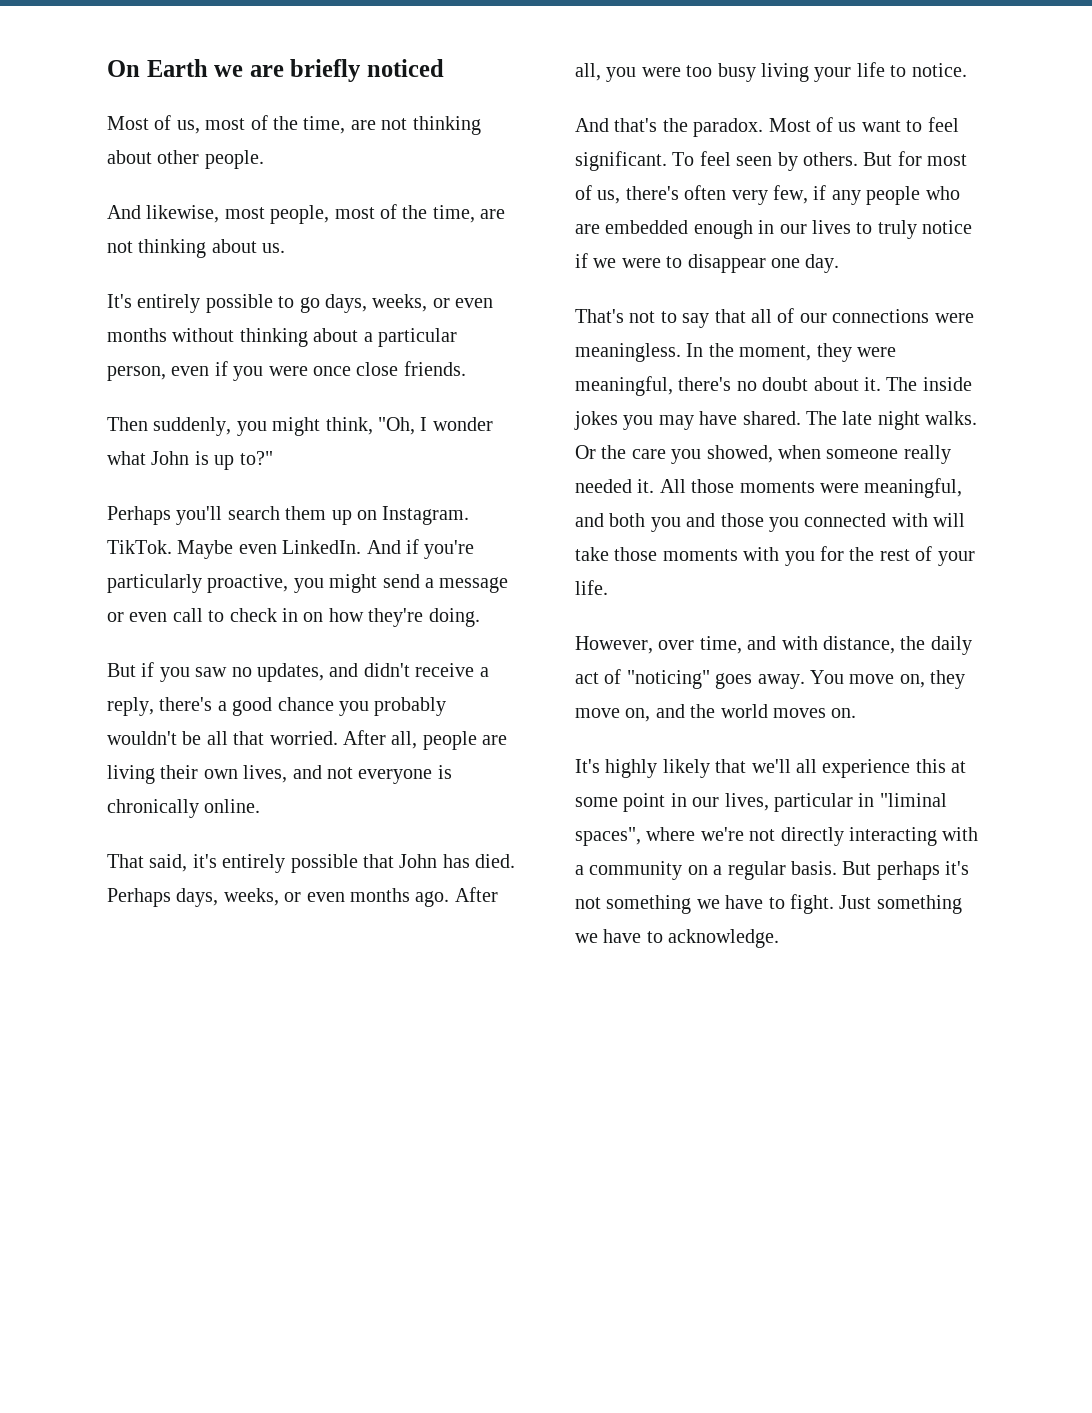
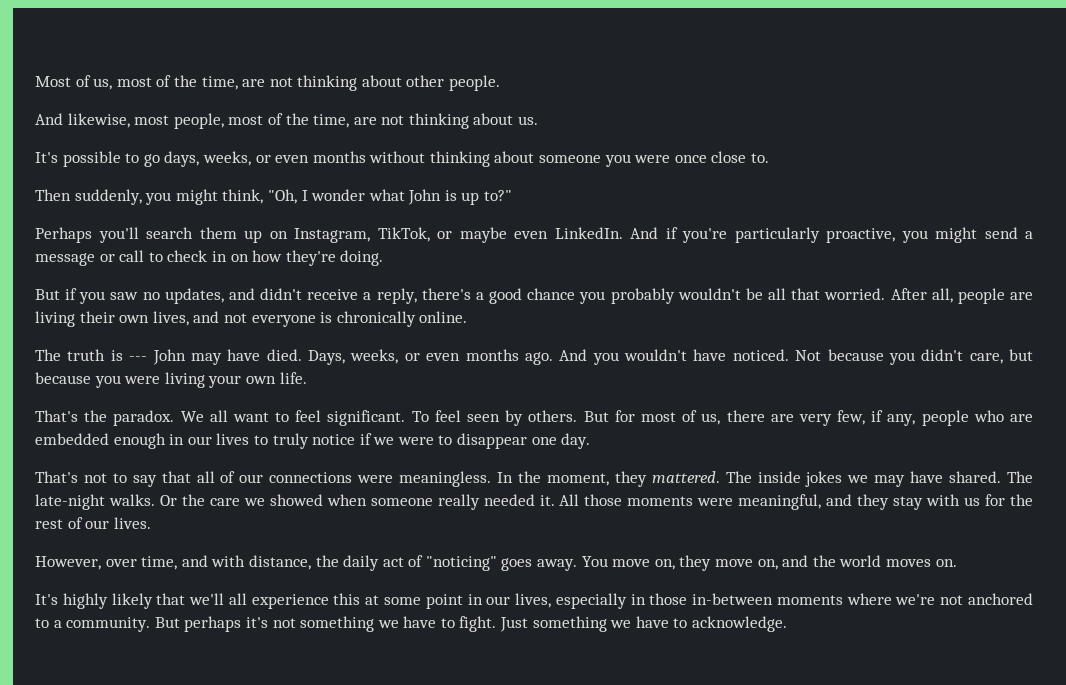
- On Earth we are briefly noticed
- It's entirely possible to go days, weeks, or even months without thinking about a particular person, even if you were once close friends.
+ It's possible to go days, weeks, or even months without thinking about someone you were once close to.
- Perhaps you'll search them up on Instagram. TikTok. Maybe even LinkedIn.
+ Perhaps you'll search them up on Instagram, TikTok, or maybe even LinkedIn.
- And if you're particularly proactive, you might send a message or even call to check in on how they're doing.
+ And if you're particularly proactive, you might send a message or call to check in on how they're doing.
- That said, it's entirely possible that John has died. Perhaps days, weeks, or even months ago.
+ The truth is --- John may have died. Days, weeks, or even months ago.
- After all, you were too busy living your life to notice.
- And that's the paradox. Most of us want to feel significant.
+ And you wouldn't have noticed. Not because you didn't care, but because you were living your own life.
+ That's the paradox. We all want to feel significant.
- But for most of us, there's often very few, if any people who are embedded enough in our lives to truly notice if we were to disappear one day.
+ But for most of us, there are very few, if any, people who are embedded enough in our lives to truly notice if we were to disappear one day.
- In the moment, they were meaningful, there's no doubt about it.
+ In the moment, they mattered.
- The inside jokes you may have shared.
+ The inside jokes we may have shared.
- The late night walks.
+ The late-night walks.
- Or the care you showed, when someone really needed it.
+ Or the care we showed when someone really needed it.
- All those moments were meaningful, and both you and those you connected with will take those moments with you for the rest of your life.
+ All those moments were meaningful, and they stay with us for the rest of our lives.
- It's highly likely that we'll all experience this at some point in our lives, particular in "liminal spaces", where we're not directly interacting with a community on a regular basis.
+ It's highly likely that we'll all experience this at some point in our lives, especially in those in-between moments where we're not anchored to a community.

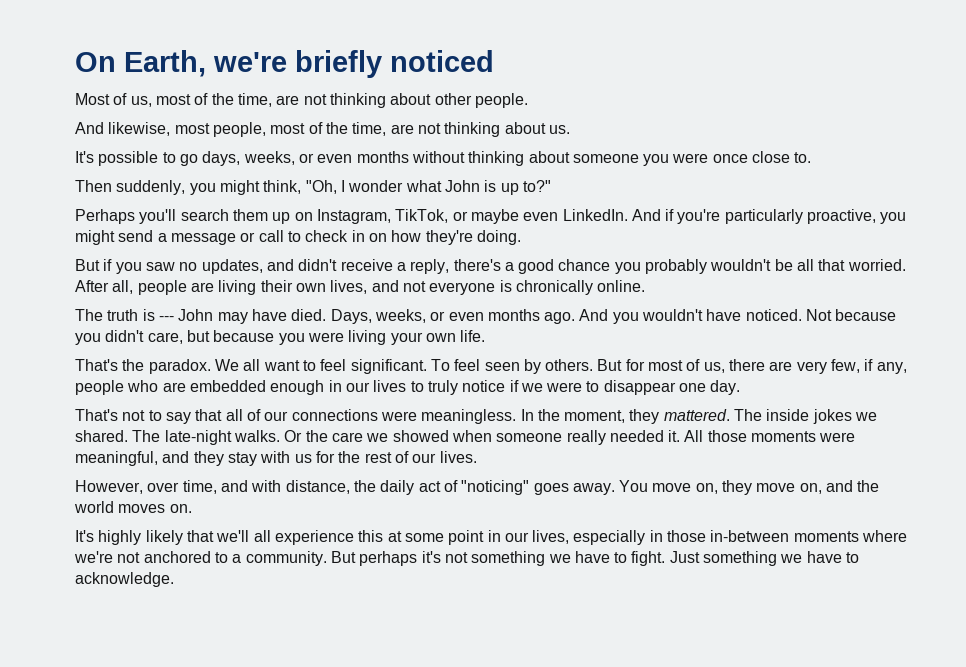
+ On Earth, we're briefly noticed
- The inside jokes we may have shared.
+ The inside jokes we shared.

